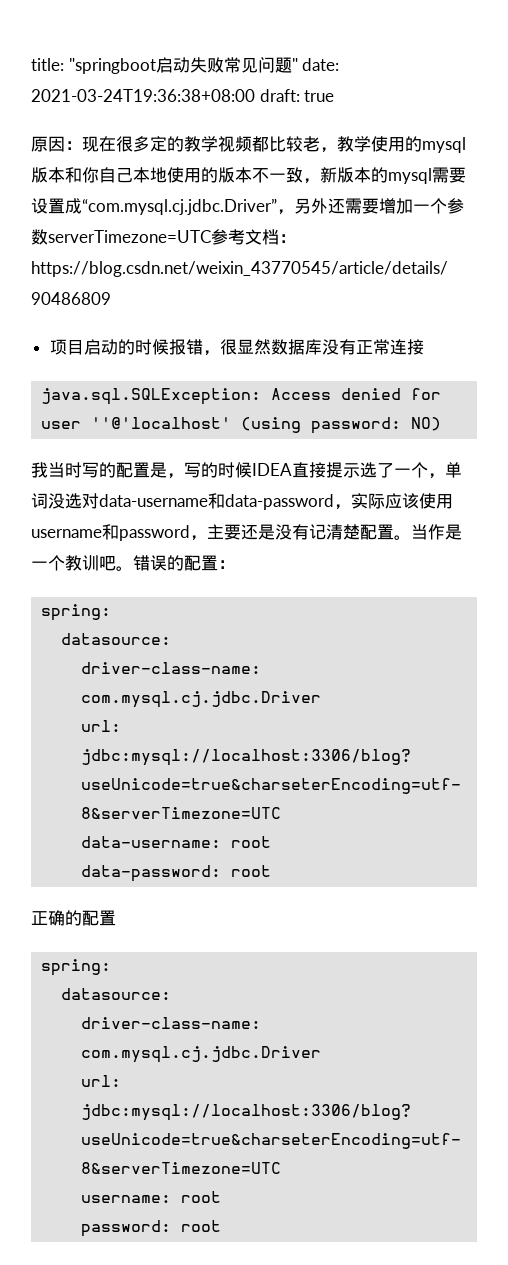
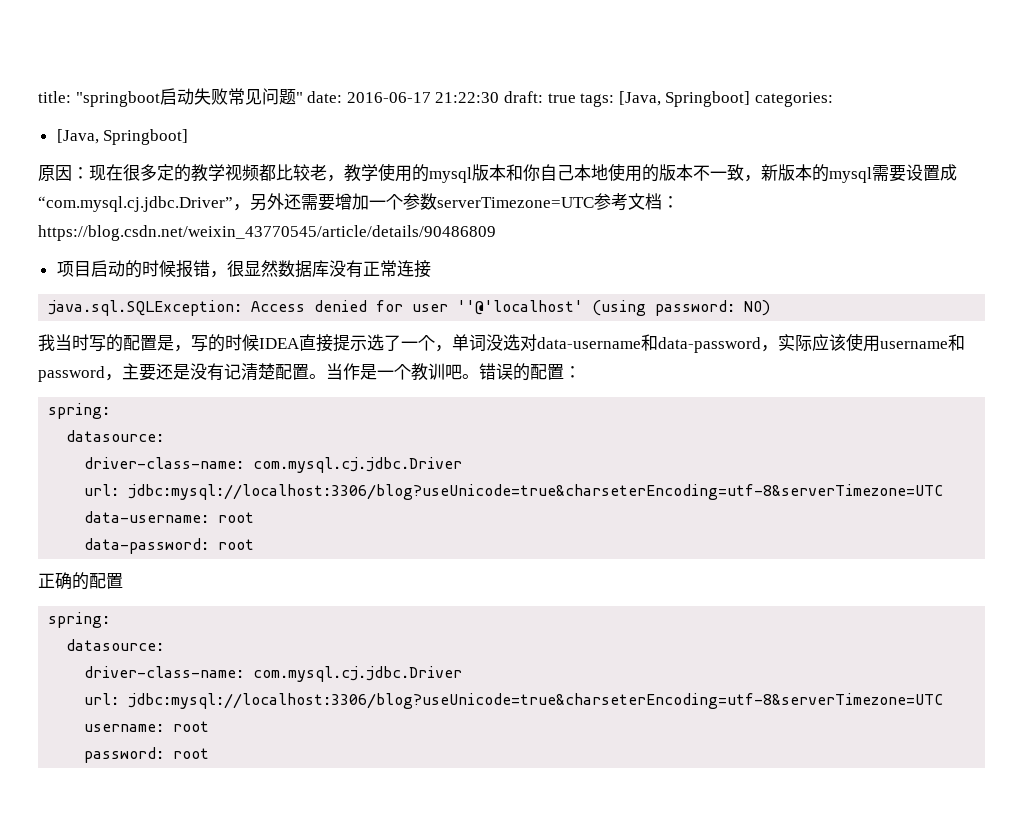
- title: "springboot启动失败常见问题" date: 2021-03-24T19:36:38+08:00 draft: true
+ title: "springboot启动失败常见问题" date: 2016-06-17 21:22:30 draft: true tags: [Java, Springboot] categories:
+ [Java, Springboot]

